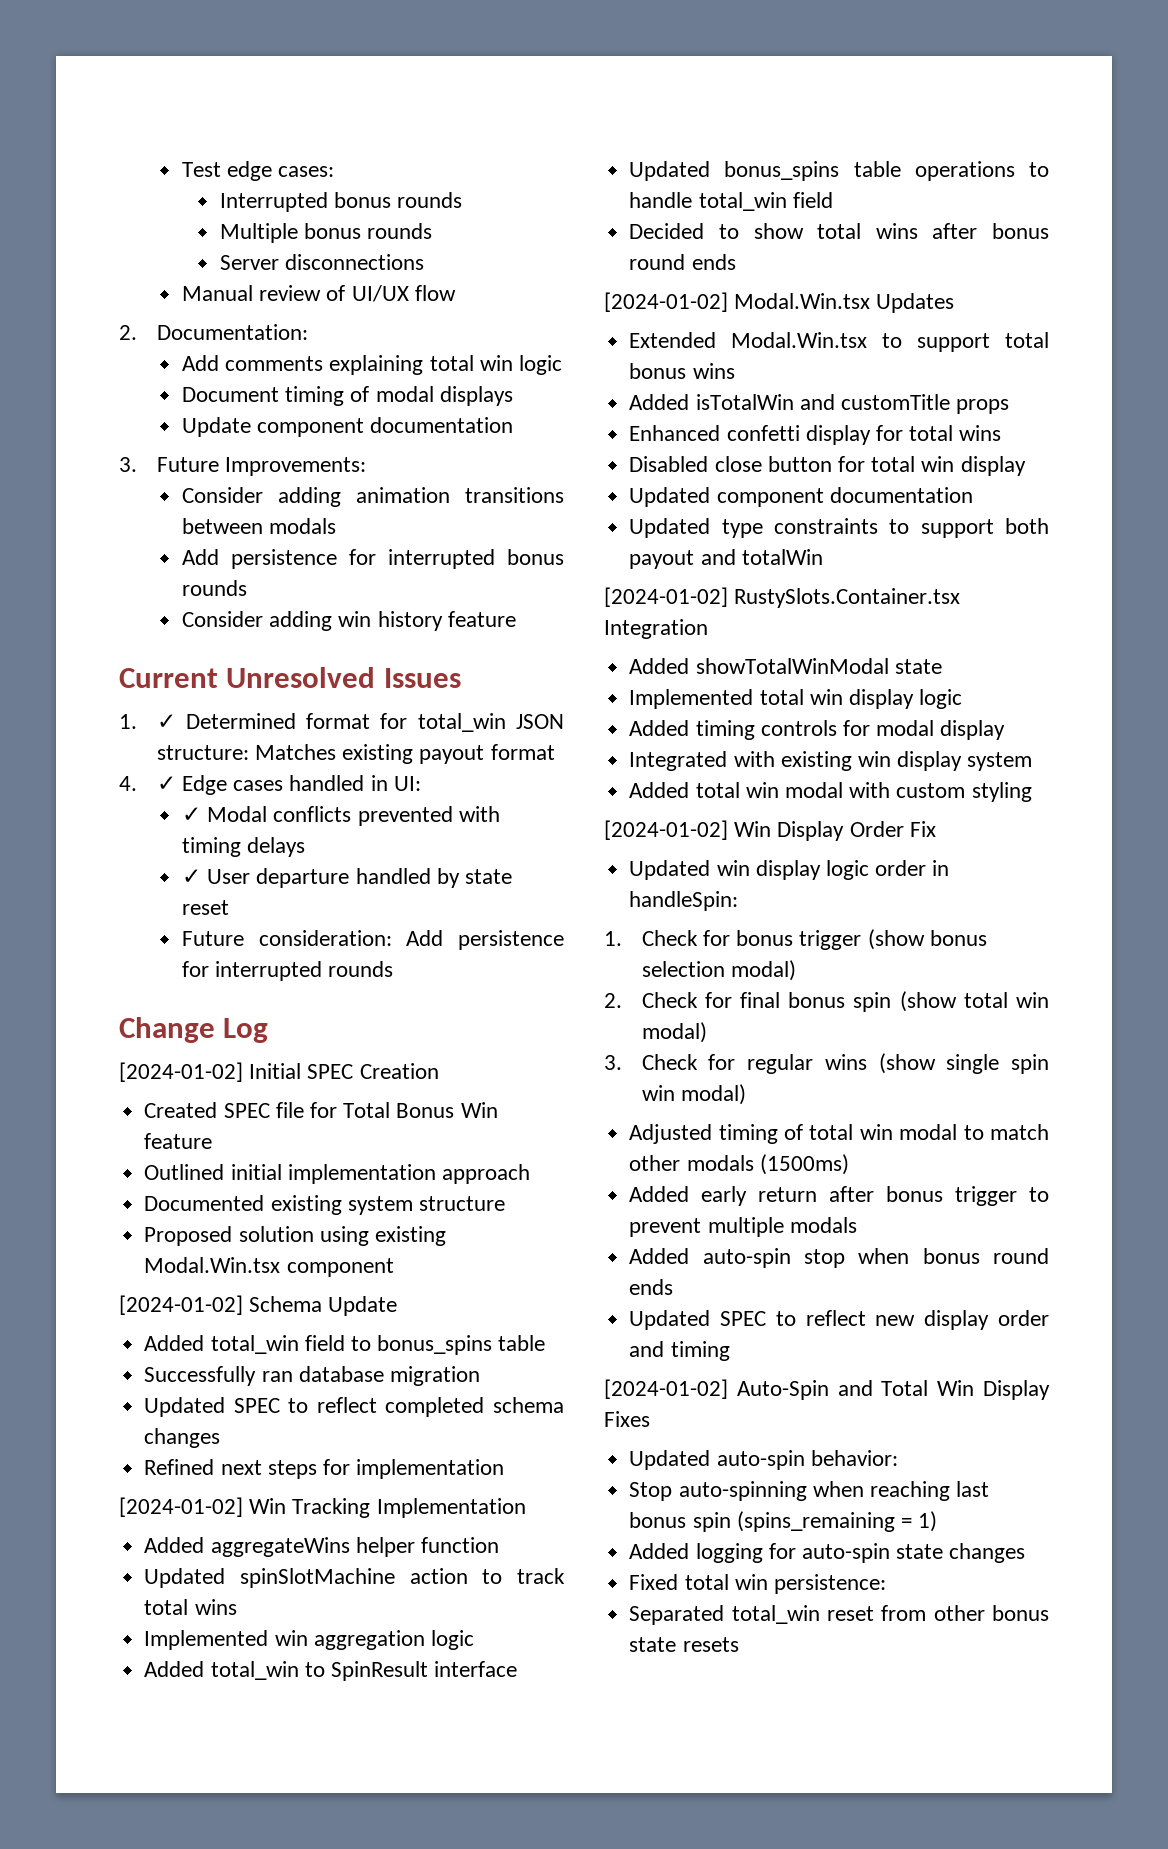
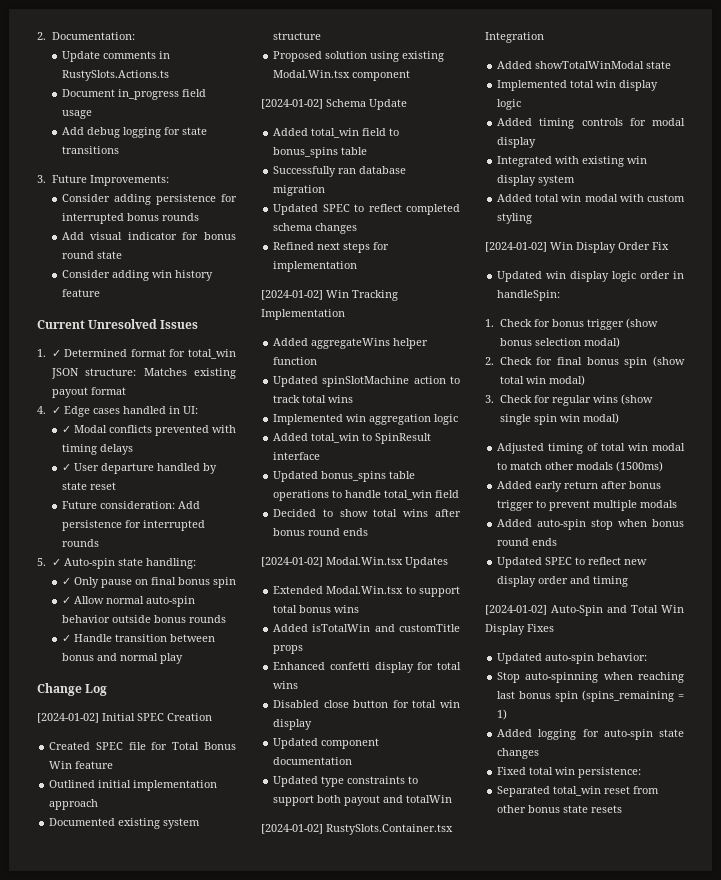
- Test edge cases:
- Interrupted bonus rounds
- Multiple bonus rounds
- Server disconnections
- Manual review of UI/UX flow
  2. Documentation:
- Add comments explaining total win logic
- Document timing of modal displays
- Update component documentation
+ Update comments in RustySlots.Actions.ts
+ Document in_progress field usage
+ Add debug logging for state transitions
- Consider adding animation transitions between modals
- Add persistence for interrupted bonus rounds
+ Consider adding persistence for interrupted bonus rounds
+ Add visual indicator for bonus round state
+ 5. ✓ Auto-spin state handling:
+ ✓ Only pause on final bonus spin
+ ✓ Allow normal auto-spin behavior outside bonus rounds
+ ✓ Handle transition between bonus and normal play

